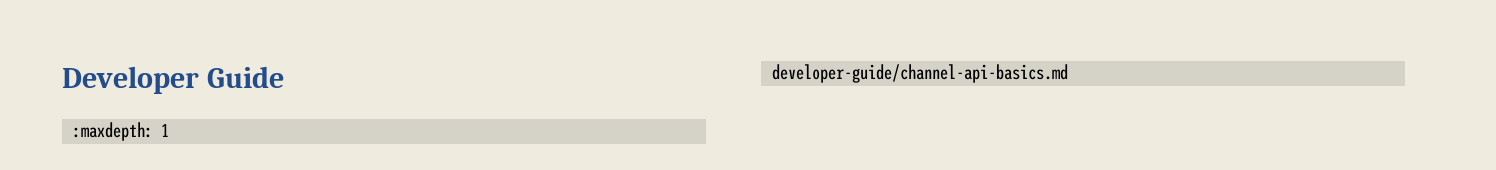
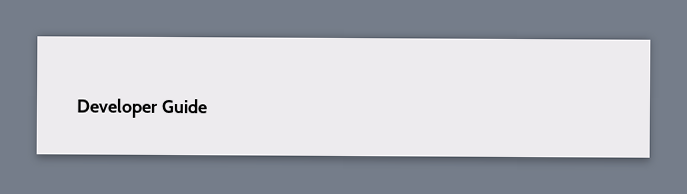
- :maxdepth: 1
- developer-guide/channel-api-basics.md

